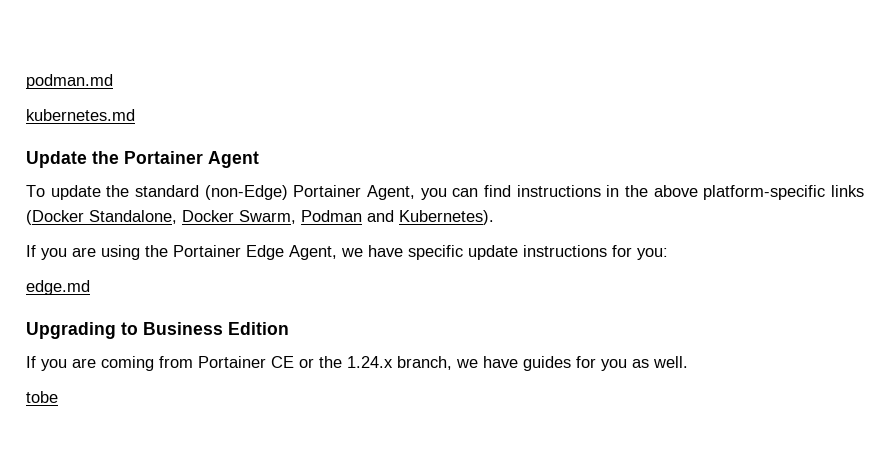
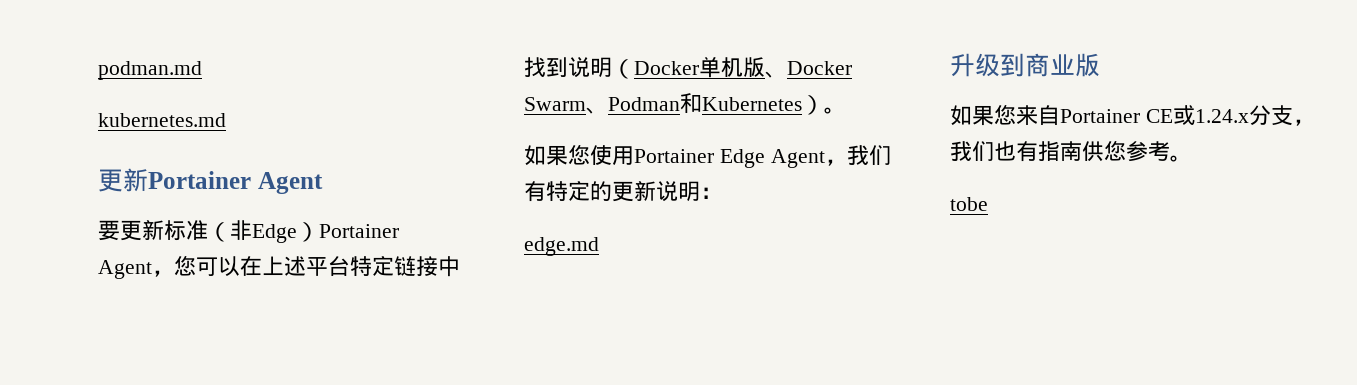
- Update the Portainer Agent
+ 更新Portainer Agent
- To update the standard (non-Edge) Portainer Agent, you can find instructions in the above platform-specific links (Docker Standalone, Docker Swarm, Podman and Kubernetes).
- If you are using the Portainer Edge Agent, we have specific update instructions for you:
+ 要更新标准（非Edge）Portainer Agent，您可以在上述平台特定链接中找到说明（Docker单机版、Docker Swarm、Podman和Kubernetes）。
+ 如果您使用Portainer Edge Agent，我们有特定的更新说明：
  edge.md
- Upgrading to Business Edition
- If you are coming from Portainer CE or the 1.24.x branch, we have guides for you as well.
+ 升级到商业版
+ 如果您来自Portainer CE或1.24.x分支，我们也有指南供您参考。

